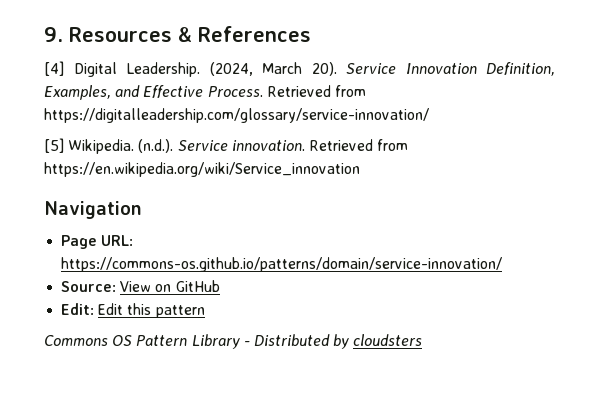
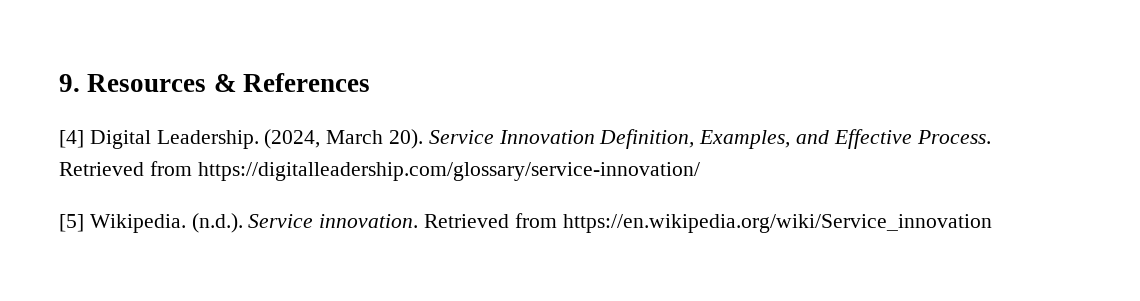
- Navigation
- Page URL: https://commons-os.github.io/patterns/domain/service-innovation/
- Source: View on GitHub
- Edit: Edit this pattern
- Commons OS Pattern Library - Distributed by cloudsters

